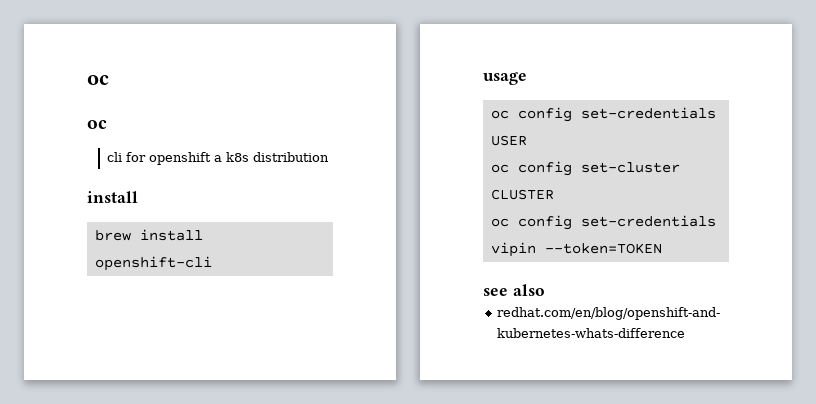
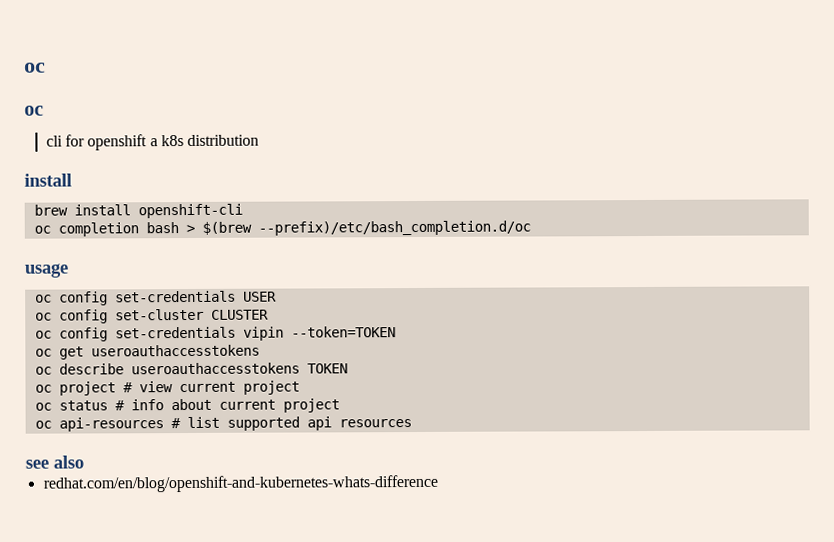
+ oc completion bash > $(brew --prefix)/etc/bash_completion.d/oc
+ oc get useroauthaccesstokens
+ oc describe useroauthaccesstokens TOKEN
+ oc project # view current project
+ oc status # info about current project
+ oc api-resources # list supported api resources

